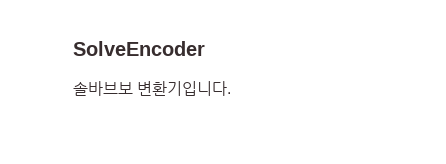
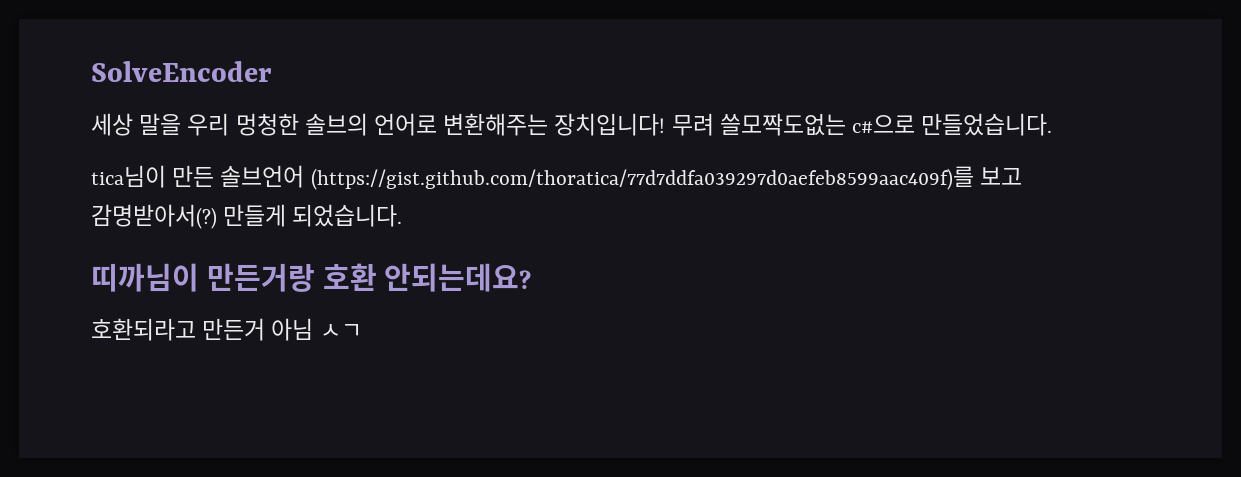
- 솔바브보 변환기입니다.
+ 세상 말을 우리 멍청한 솔브의 언어로 변환해주는 장치입니다! 무려 쓸모짝도없는 c#으로 만들었습니다.
+ tica님이 만든 솔브언어 (https://gist.github.com/thoratica/77d7ddfa039297d0aefeb8599aac409f)를 보고 감명받아서(?) 만들게 되었습니다.
+ 띠까님이 만든거랑 호환 안되는데요?
+ 호환되라고 만든거 아님 ㅅㄱ

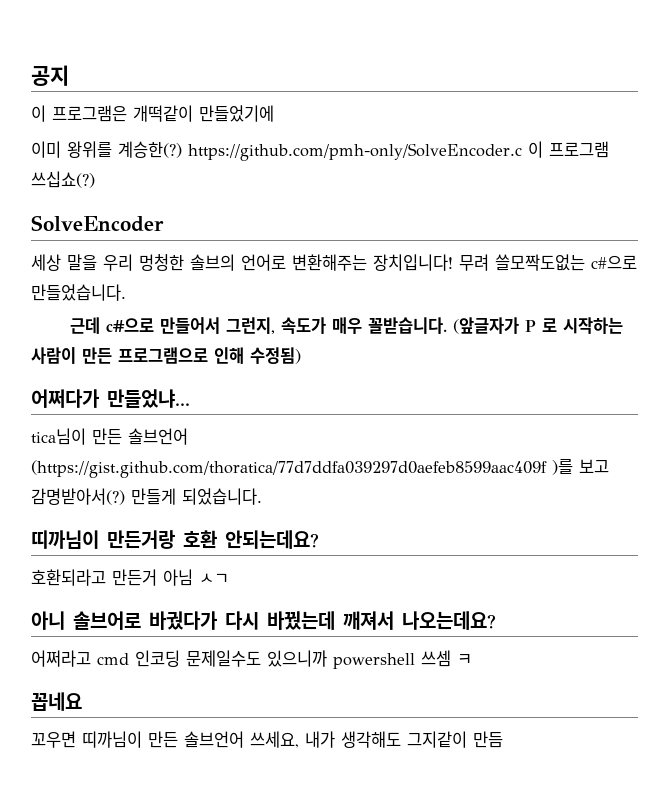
+ 공지
+ 이 프로그램은 개떡같이 만들었기에
+ 이미 왕위를 계승한(?) https://github.com/pmh-only/SolveEncoder.c 이 프로그램 쓰십쇼(?)
+ 근데 c#으로 만들어서 그런지, 속도가 매우 꼴받습니다. (앞글자가 P 로 시작하는 사람이 만든 프로그램으로 인해 수정됨)
+ 어쩌다가 만들었냐...
- tica님이 만든 솔브언어 (https://gist.github.com/thoratica/77d7ddfa039297d0aefeb8599aac409f)를 보고 감명받아서(?)
+ tica님이 만든 솔브언어 (https://gist.github.com/thoratica/77d7ddfa039297d0aefeb8599aac409f )를 보고 감명받아서(?)
+ 아니 솔브어로 바궜다가 다시 바꿨는데 깨져서 나오는데요?
+ 어쩌라고 cmd 인코딩 문제일수도 있으니까 powershell 쓰셈 ㅋ
+ 꼽네요
+ 꼬우면 띠까님이 만든 솔브언어 쓰세요, 내가 생각해도 그지같이 만듬

